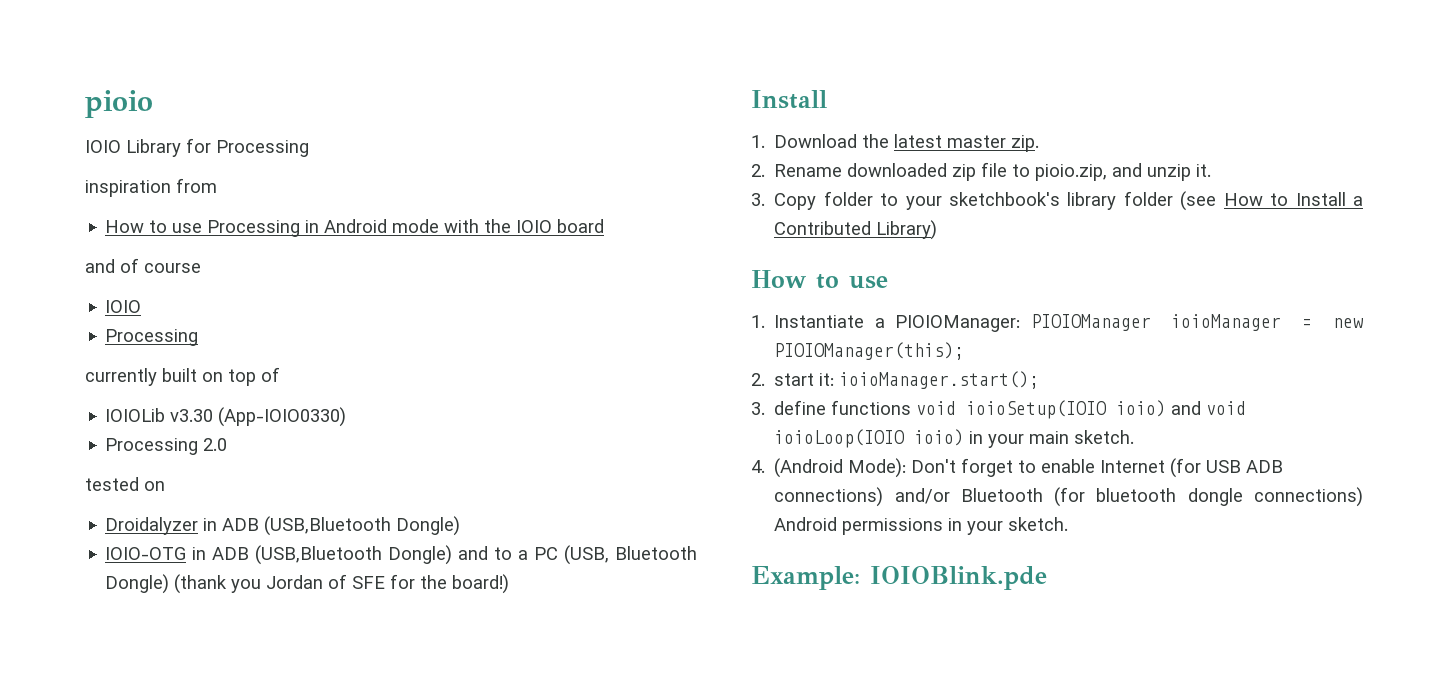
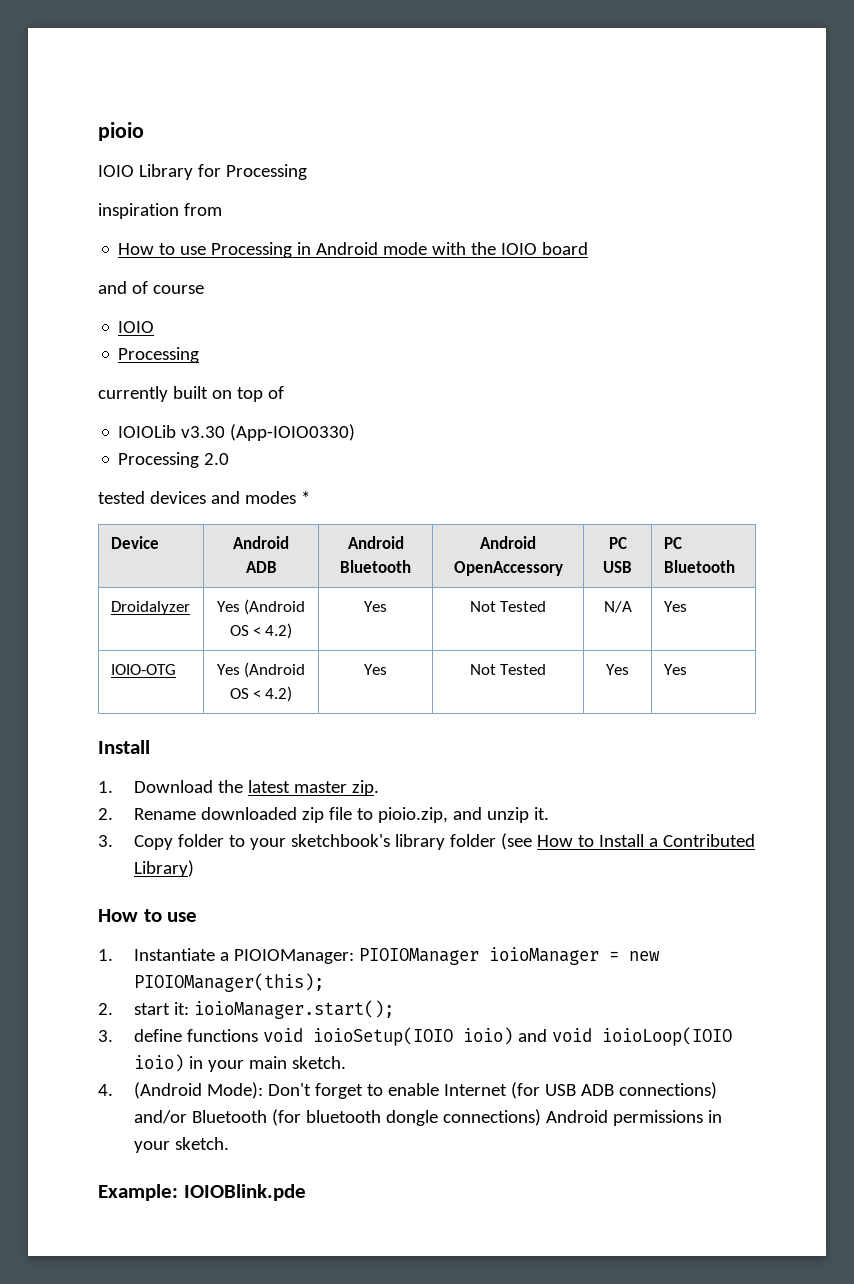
- tested on
- Droidalyzer in ADB (USB,Bluetooth Dongle)
- IOIO-OTG in ADB (USB,Bluetooth Dongle) and to a PC (USB, Bluetooth Dongle) (thank you Jordan of SFE for the board!)
+ tested devices and modes *
+ Device | Android ADB | Android Bluetooth | Android OpenAccessory | PC USB | PC Bluetooth
+ Droidalyzer | Yes (Android OS < 4.2) | Yes | Not Tested | N/A | Yes
+ IOIO-OTG | Yes (Android OS < 4.2) | Yes | Not Tested | Yes | Yes

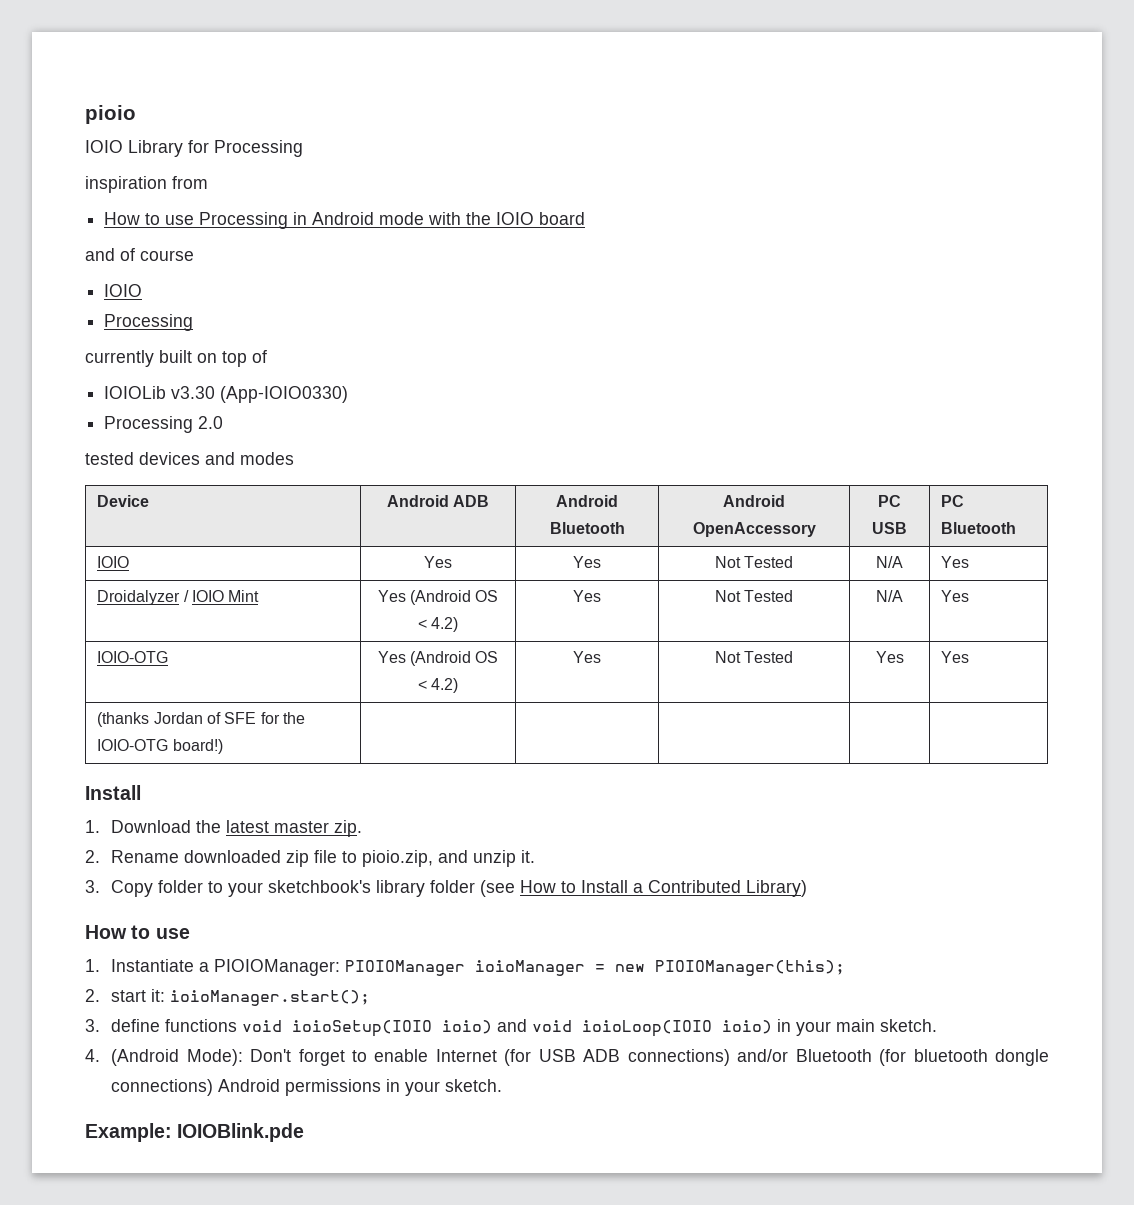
- tested devices and modes *
+ tested devices and modes
- Droidalyzer | Yes (Android OS < 4.2) | Yes | Not Tested | N/A | Yes
+ IOIO | Yes | Yes | Not Tested | N/A | Yes
+ Droidalyzer / IOIO Mint | Yes (Android OS < 4.2) | Yes | Not Tested | N/A | Yes
+ (thanks Jordan of SFE for the IOIO-OTG board!) | | | | |

